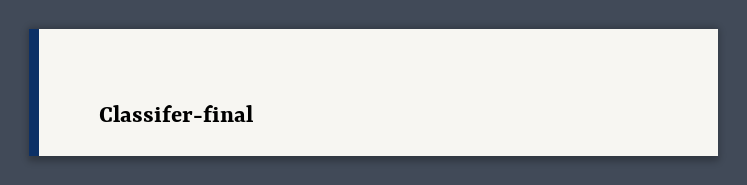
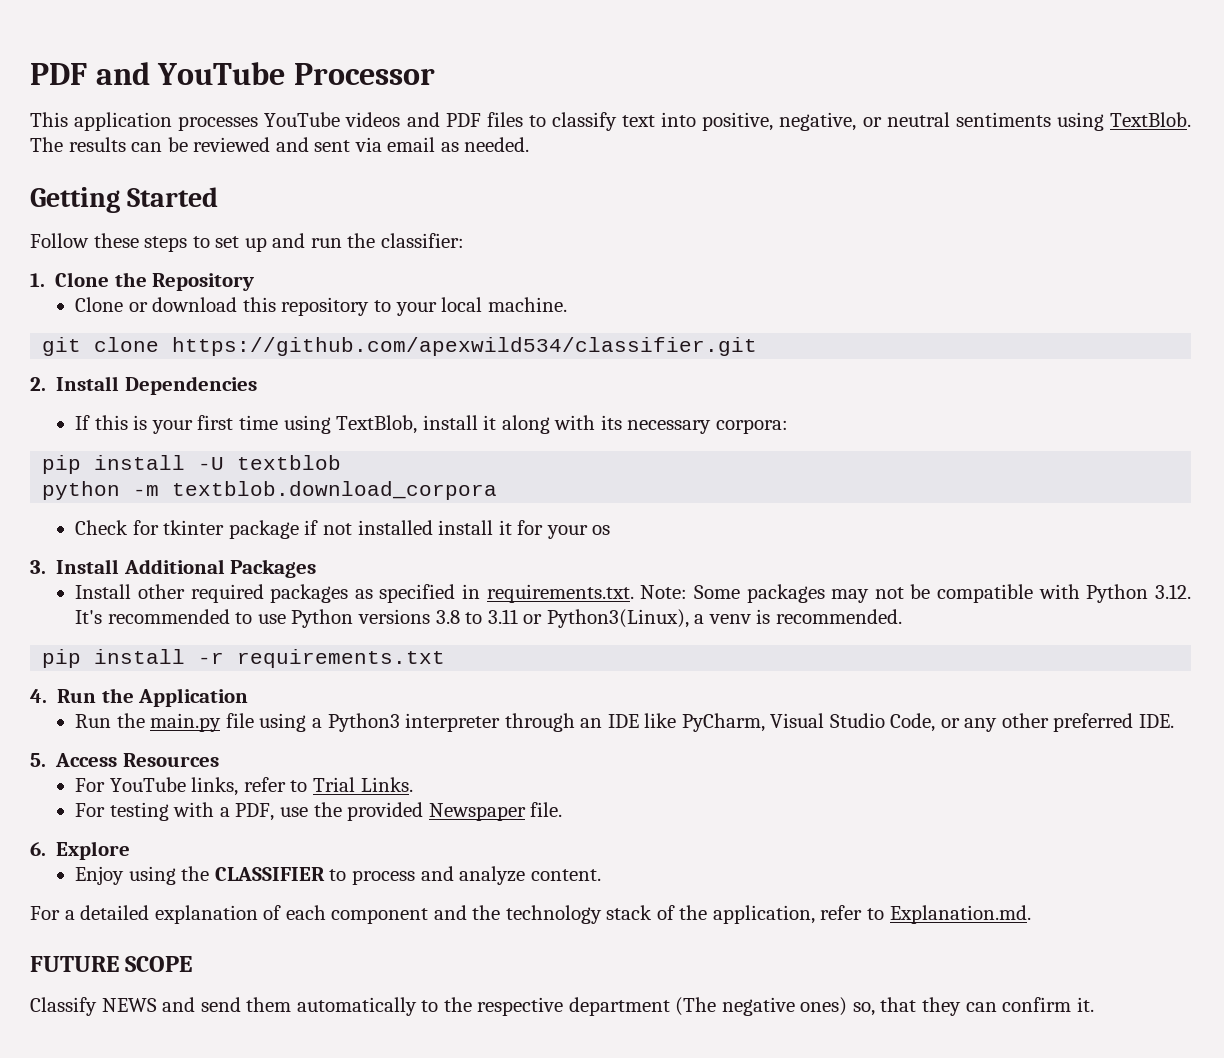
- Classifer-final
+ PDF and YouTube Processor
+ This application processes YouTube videos and PDF files to classify text into positive, negative, or neutral sentiments using TextBlob. The results can be reviewed and sent via email as needed.
+ Getting Started
+ Follow these steps to set up and run the classifier:
+ 1. Clone the Repository
+ Clone or download this repository to your local machine.
+ git clone https://github.com/apexwild534/classifier.git
+ 2. Install Dependencies
+ If this is your first time using TextBlob, install it along with its necessary corpora:
+ pip install -U textblob
+ python -m textblob.download_corpora
+ Check for tkinter package if not installed install it for your os
+ 3. Install Additional Packages
+ Install other required packages as specified in requirements.txt. Note: Some packages may not be compatible with Python 3.12. It's recommended to use Python versions 3.8 to 3.11 or Python3(Linux), a venv is recommended.
+ pip install -r requirements.txt
+ 4. Run the Application
+ Run the main.py file using a Python3 interpreter through an IDE like PyCharm, Visual Studio Code, or any other preferred IDE.
+ 5. Access Resources
+ For YouTube links, refer to Trial Links.
+ For testing with a PDF, use the provided Newspaper file.
+ 6. Explore
+ Enjoy using the CLASSIFIER to process and analyze content.
+ For a detailed explanation of each component and the technology stack of the application, refer to Explanation.md.
+ FUTURE SCOPE
+ Classify NEWS and send them automatically to the respective department (The negative ones) so, that they can confirm it.

